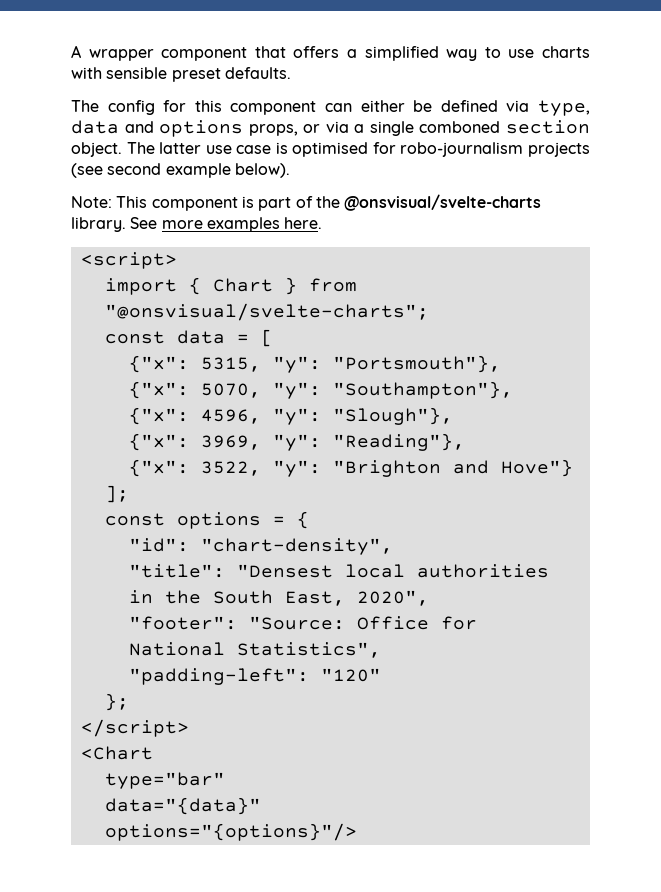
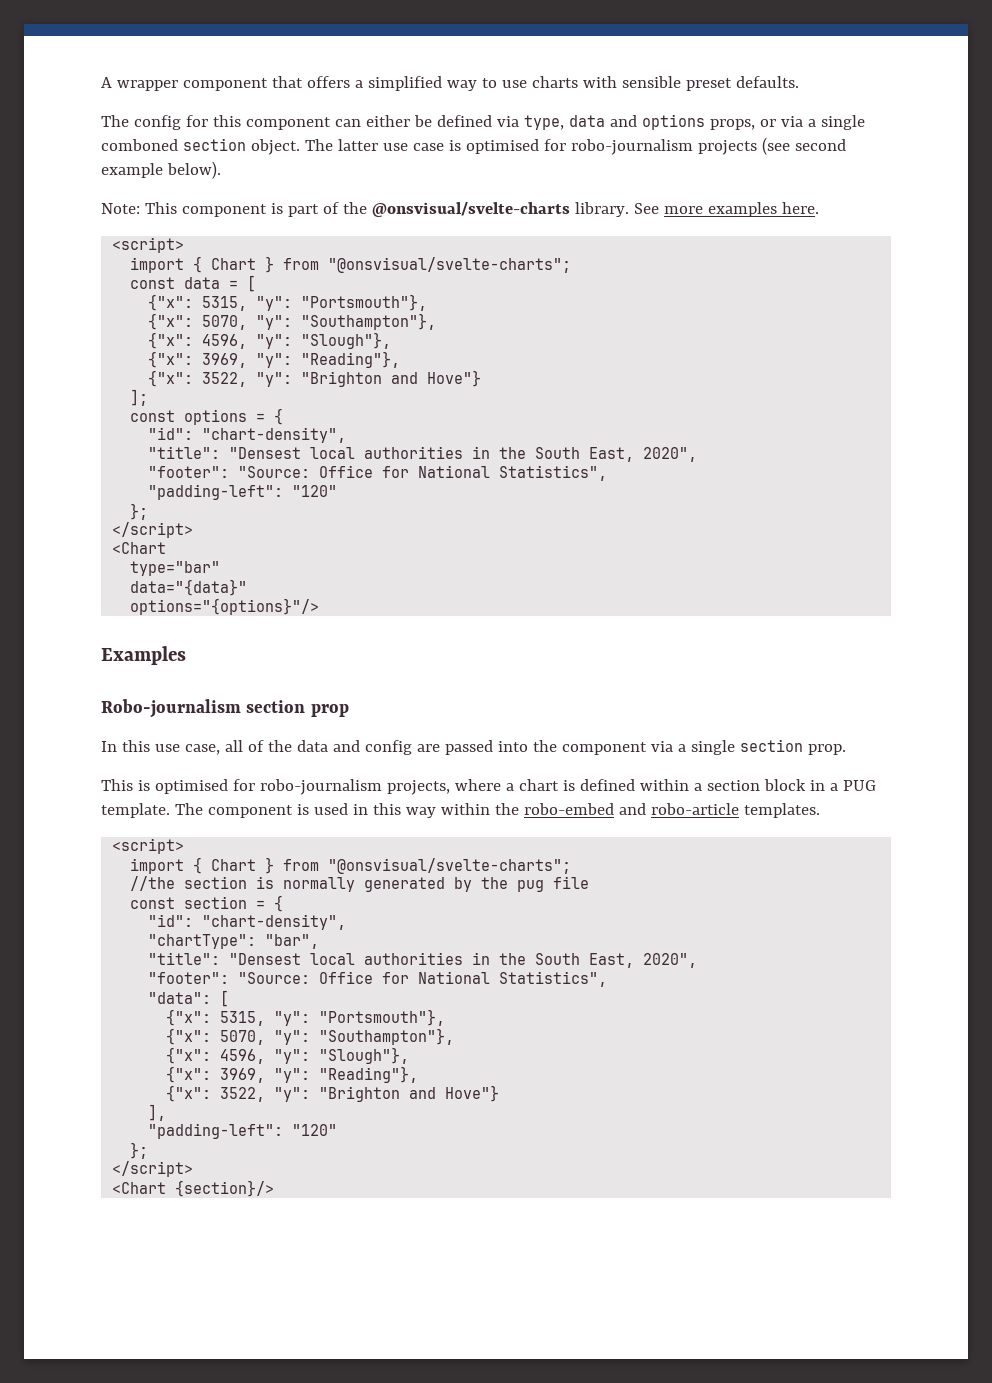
+ Examples
+ Robo-journalism section prop
+ In this use case, all of the data and config are passed into the component via a single section prop.
+ This is optimised for robo-journalism projects, where a chart is defined within a section block in a PUG template. The component is used in this way within the robo-embed and robo-article templates.
+ <script>
+ import { Chart } from "@onsvisual/svelte-charts";
+ //the section is normally generated by the pug file
+ const section = {
+ "id": "chart-density",
+ "chartType": "bar",
+ "title": "Densest local authorities in the South East, 2020",
+ "footer": "Source: Office for National Statistics",
+ "data": [
+ {"x": 5315, "y": "Portsmouth"},
+ {"x": 5070, "y": "Southampton"},
+ {"x": 4596, "y": "Slough"},
+ {"x": 3969, "y": "Reading"},
+ {"x": 3522, "y": "Brighton and Hove"}
+ ],
+ "padding-left": "120"
+ };
+ </script>
+ <Chart {section}/>

